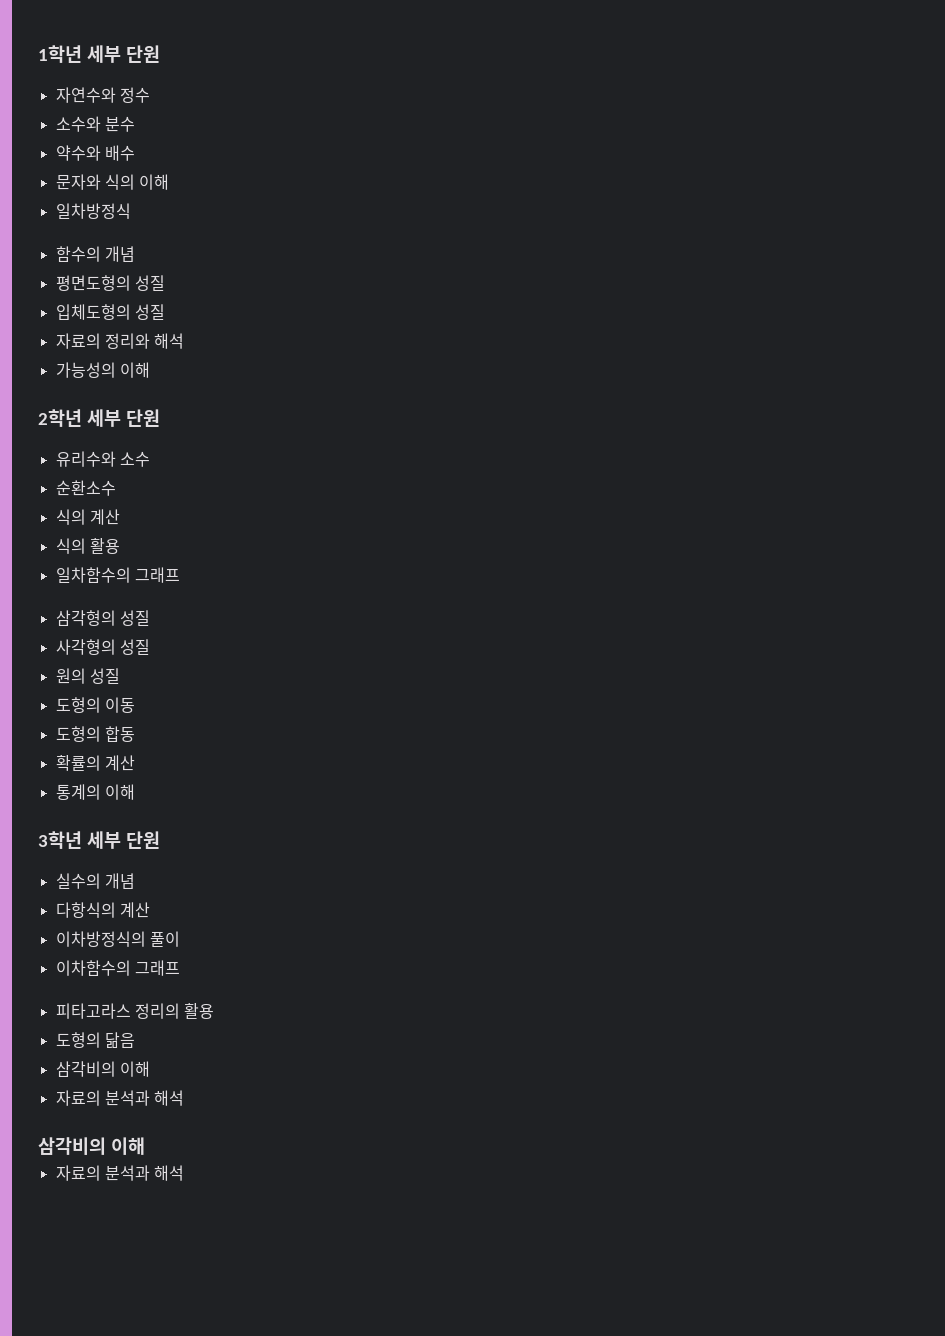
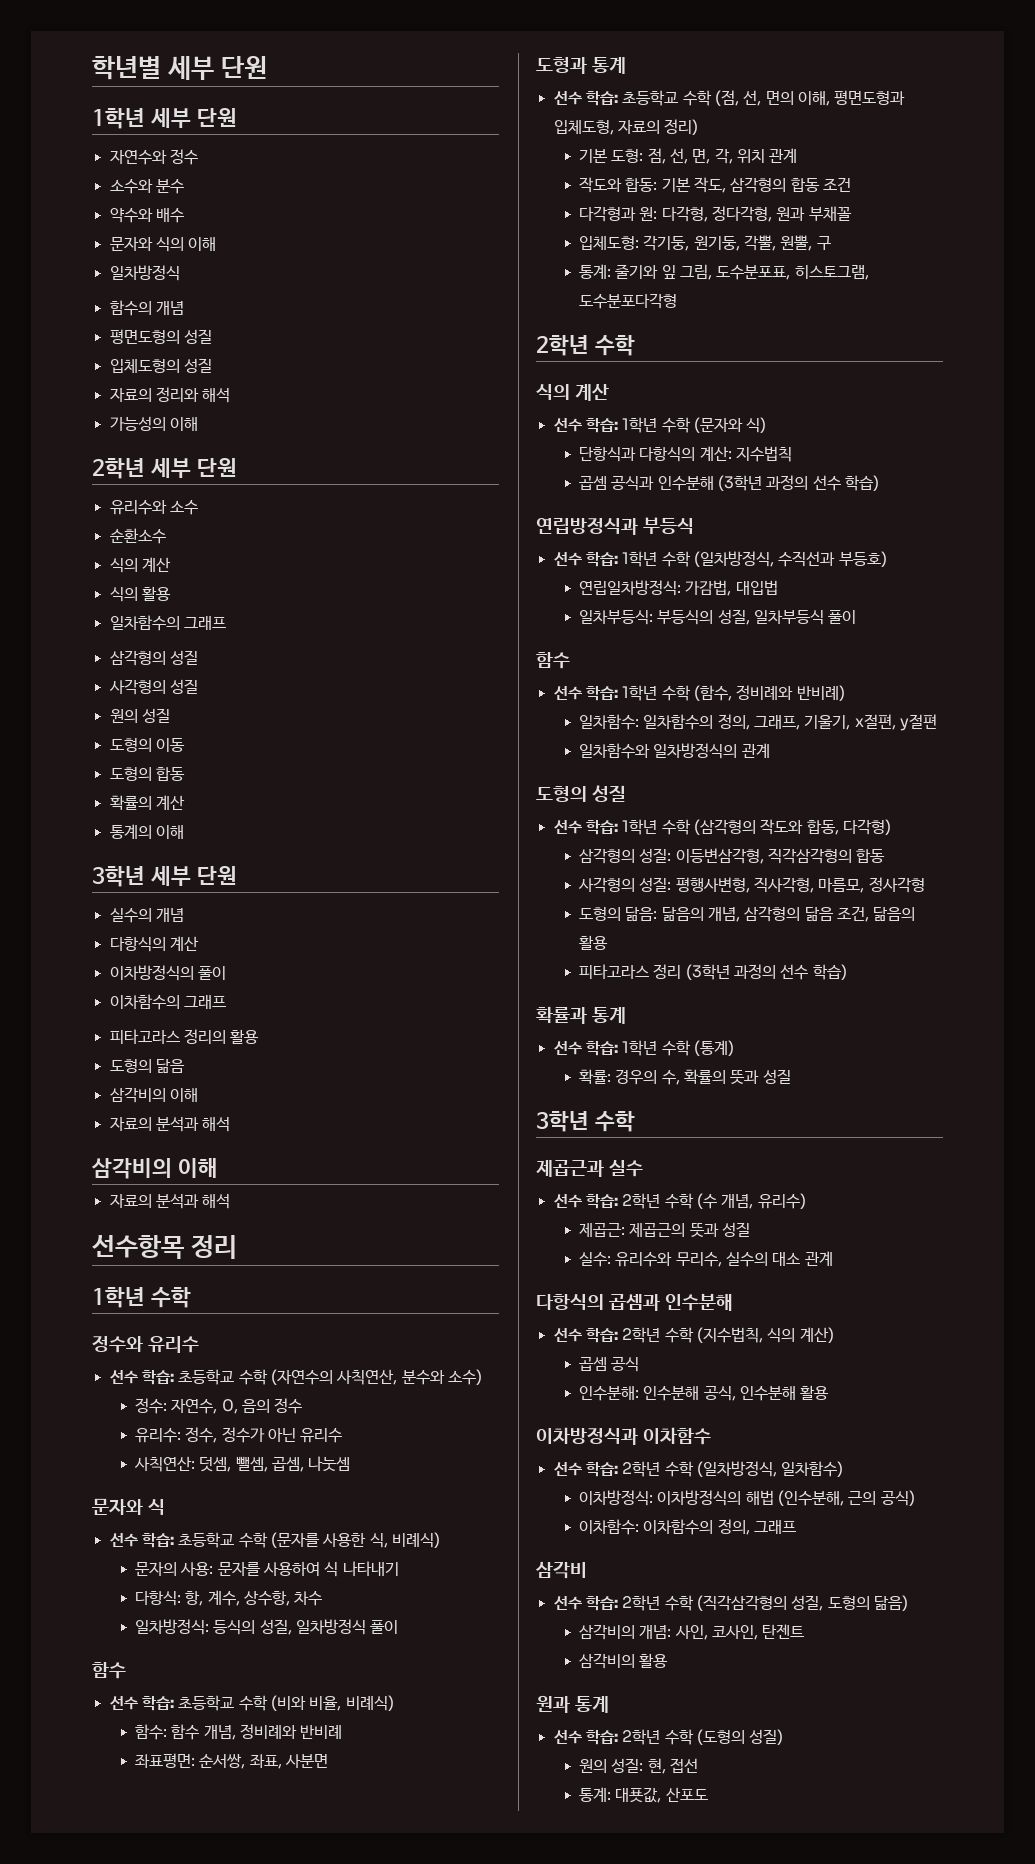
+ 학년별 세부 단원
+ 선수항목 정리
+ 1학년 수학
+ 정수와 유리수
+ 선수 학습: 초등학교 수학 (자연수의 사칙연산, 분수와 소수)
+ 정수: 자연수, 0, 음의 정수
+ 유리수: 정수, 정수가 아닌 유리수
+ 사칙연산: 덧셈, 뺄셈, 곱셈, 나눗셈
+ 문자와 식
+ 선수 학습: 초등학교 수학 (문자를 사용한 식, 비례식)
+ 문자의 사용: 문자를 사용하여 식 나타내기
+ 다항식: 항, 계수, 상수항, 차수
+ 일차방정식: 등식의 성질, 일차방정식 풀이
+ 함수
+ 선수 학습: 초등학교 수학 (비와 비율, 비례식)
+ 함수: 함수 개념, 정비례와 반비례
+ 좌표평면: 순서쌍, 좌표, 사분면
+ 도형과 통계
+ 선수 학습: 초등학교 수학 (점, 선, 면의 이해, 평면도형과 입체도형, 자료의 정리)
+ 기본 도형: 점, 선, 면, 각, 위치 관계
+ 작도와 합동: 기본 작도, 삼각형의 합동 조건
+ 다각형과 원: 다각형, 정다각형, 원과 부채꼴
+ 입체도형: 각기둥, 원기둥, 각뿔, 원뿔, 구
+ 통계: 줄기와 잎 그림, 도수분포표, 히스토그램, 도수분포다각형
+ 2학년 수학
+ 식의 계산
+ 선수 학습: 1학년 수학 (문자와 식)
+ 단항식과 다항식의 계산: 지수법칙
+ 곱셈 공식과 인수분해 (3학년 과정의 선수 학습)
+ 연립방정식과 부등식
+ 선수 학습: 1학년 수학 (일차방정식, 수직선과 부등호)
+ 연립일차방정식: 가감법, 대입법
+ 일차부등식: 부등식의 성질, 일차부등식 풀이
+ 함수
+ 선수 학습: 1학년 수학 (함수, 정비례와 반비례)
+ 일차함수: 일차함수의 정의, 그래프, 기울기, x절편, y절편
+ 일차함수와 일차방정식의 관계
+ 도형의 성질
+ 선수 학습: 1학년 수학 (삼각형의 작도와 합동, 다각형)
+ 삼각형의 성질: 이등변삼각형, 직각삼각형의 합동
+ 사각형의 성질: 평행사변형, 직사각형, 마름모, 정사각형
+ 도형의 닮음: 닮음의 개념, 삼각형의 닮음 조건, 닮음의 활용
+ 피타고라스 정리 (3학년 과정의 선수 학습)
+ 확률과 통계
+ 선수 학습: 1학년 수학 (통계)
+ 확률: 경우의 수, 확률의 뜻과 성질
+ 3학년 수학
+ 제곱근과 실수
+ 선수 학습: 2학년 수학 (수 개념, 유리수)
+ 제곱근: 제곱근의 뜻과 성질
+ 실수: 유리수와 무리수, 실수의 대소 관계
+ 다항식의 곱셈과 인수분해
+ 선수 학습: 2학년 수학 (지수법칙, 식의 계산)
+ 곱셈 공식
+ 인수분해: 인수분해 공식, 인수분해 활용
+ 이차방정식과 이차함수
+ 선수 학습: 2학년 수학 (일차방정식, 일차함수)
+ 이차방정식: 이차방정식의 해법 (인수분해, 근의 공식)
+ 이차함수: 이차함수의 정의, 그래프
+ 삼각비
+ 선수 학습: 2학년 수학 (직각삼각형의 성질, 도형의 닮음)
+ 삼각비의 개념: 사인, 코사인, 탄젠트
+ 삼각비의 활용
+ 원과 통계
+ 선수 학습: 2학년 수학 (도형의 성질)
+ 원의 성질: 현, 접선
+ 통계: 대푯값, 산포도

